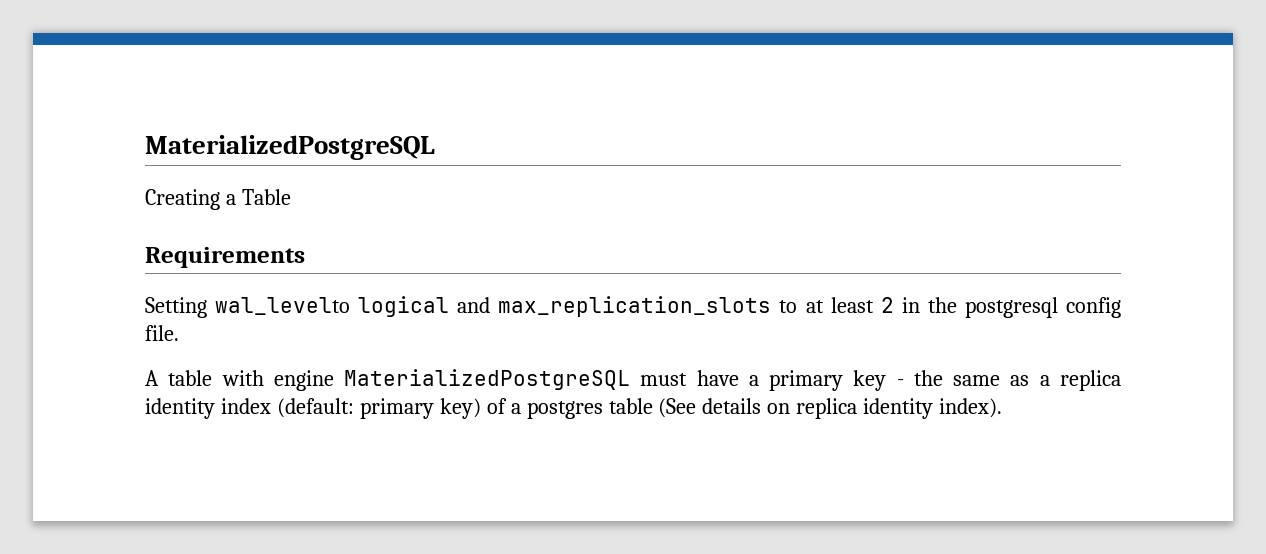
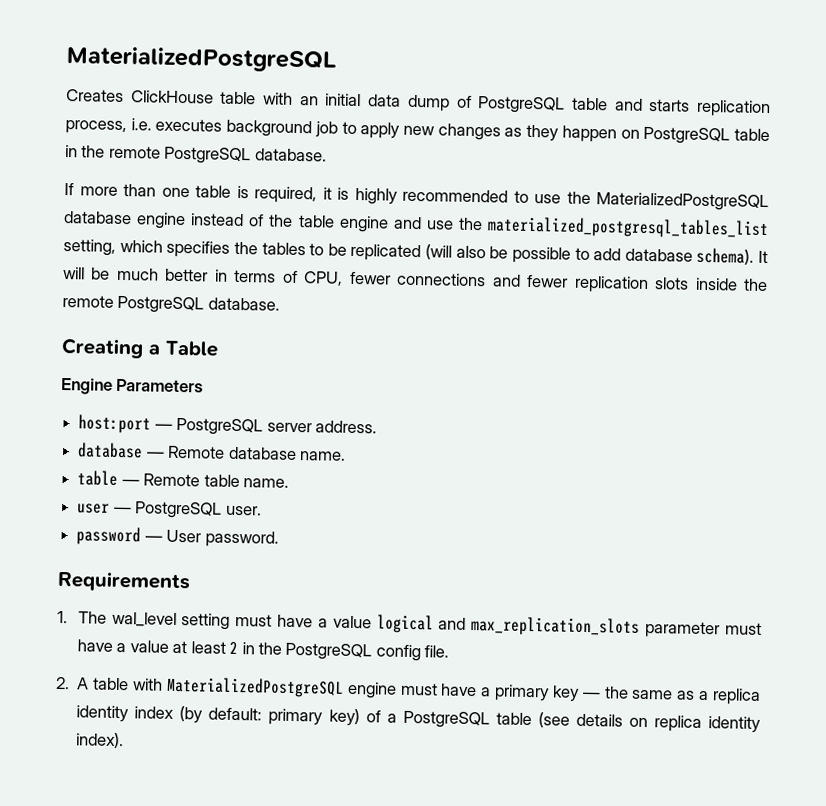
+ Creates ClickHouse table with an initial data dump of PostgreSQL table and starts replication process, i.e. executes background job to apply new changes as they happen on PostgreSQL table in the remote PostgreSQL database.
+ If more than one table is required, it is highly recommended to use the MaterializedPostgreSQL database engine instead of the table engine and use the materialized_postgresql_tables_list setting, which specifies the tables to be replicated (will also be possible to add database schema). It will be much better in terms of CPU, fewer connections and fewer replication slots inside the remote PostgreSQL database.
  Creating a Table
+ Engine Parameters
+ host:port — PostgreSQL server address.
+ database — Remote database name.
+ table — Remote table name.
+ user — PostgreSQL user.
+ password — User password.
  Requirements
- Setting wal_levelto logical and max_replication_slots to at least 2 in the postgresql config file.
+ 1. The wal_level setting must have a value logical and max_replication_slots parameter must have a value at least 2 in the PostgreSQL config file.
- A table with engine MaterializedPostgreSQL must have a primary key - the same as a replica identity index (default: primary key) of a postgres table (See details on replica identity index).
+ 2. A table with MaterializedPostgreSQL engine must have a primary key — the same as a replica identity index (by default: primary key) of a PostgreSQL table (see details on replica identity index).

